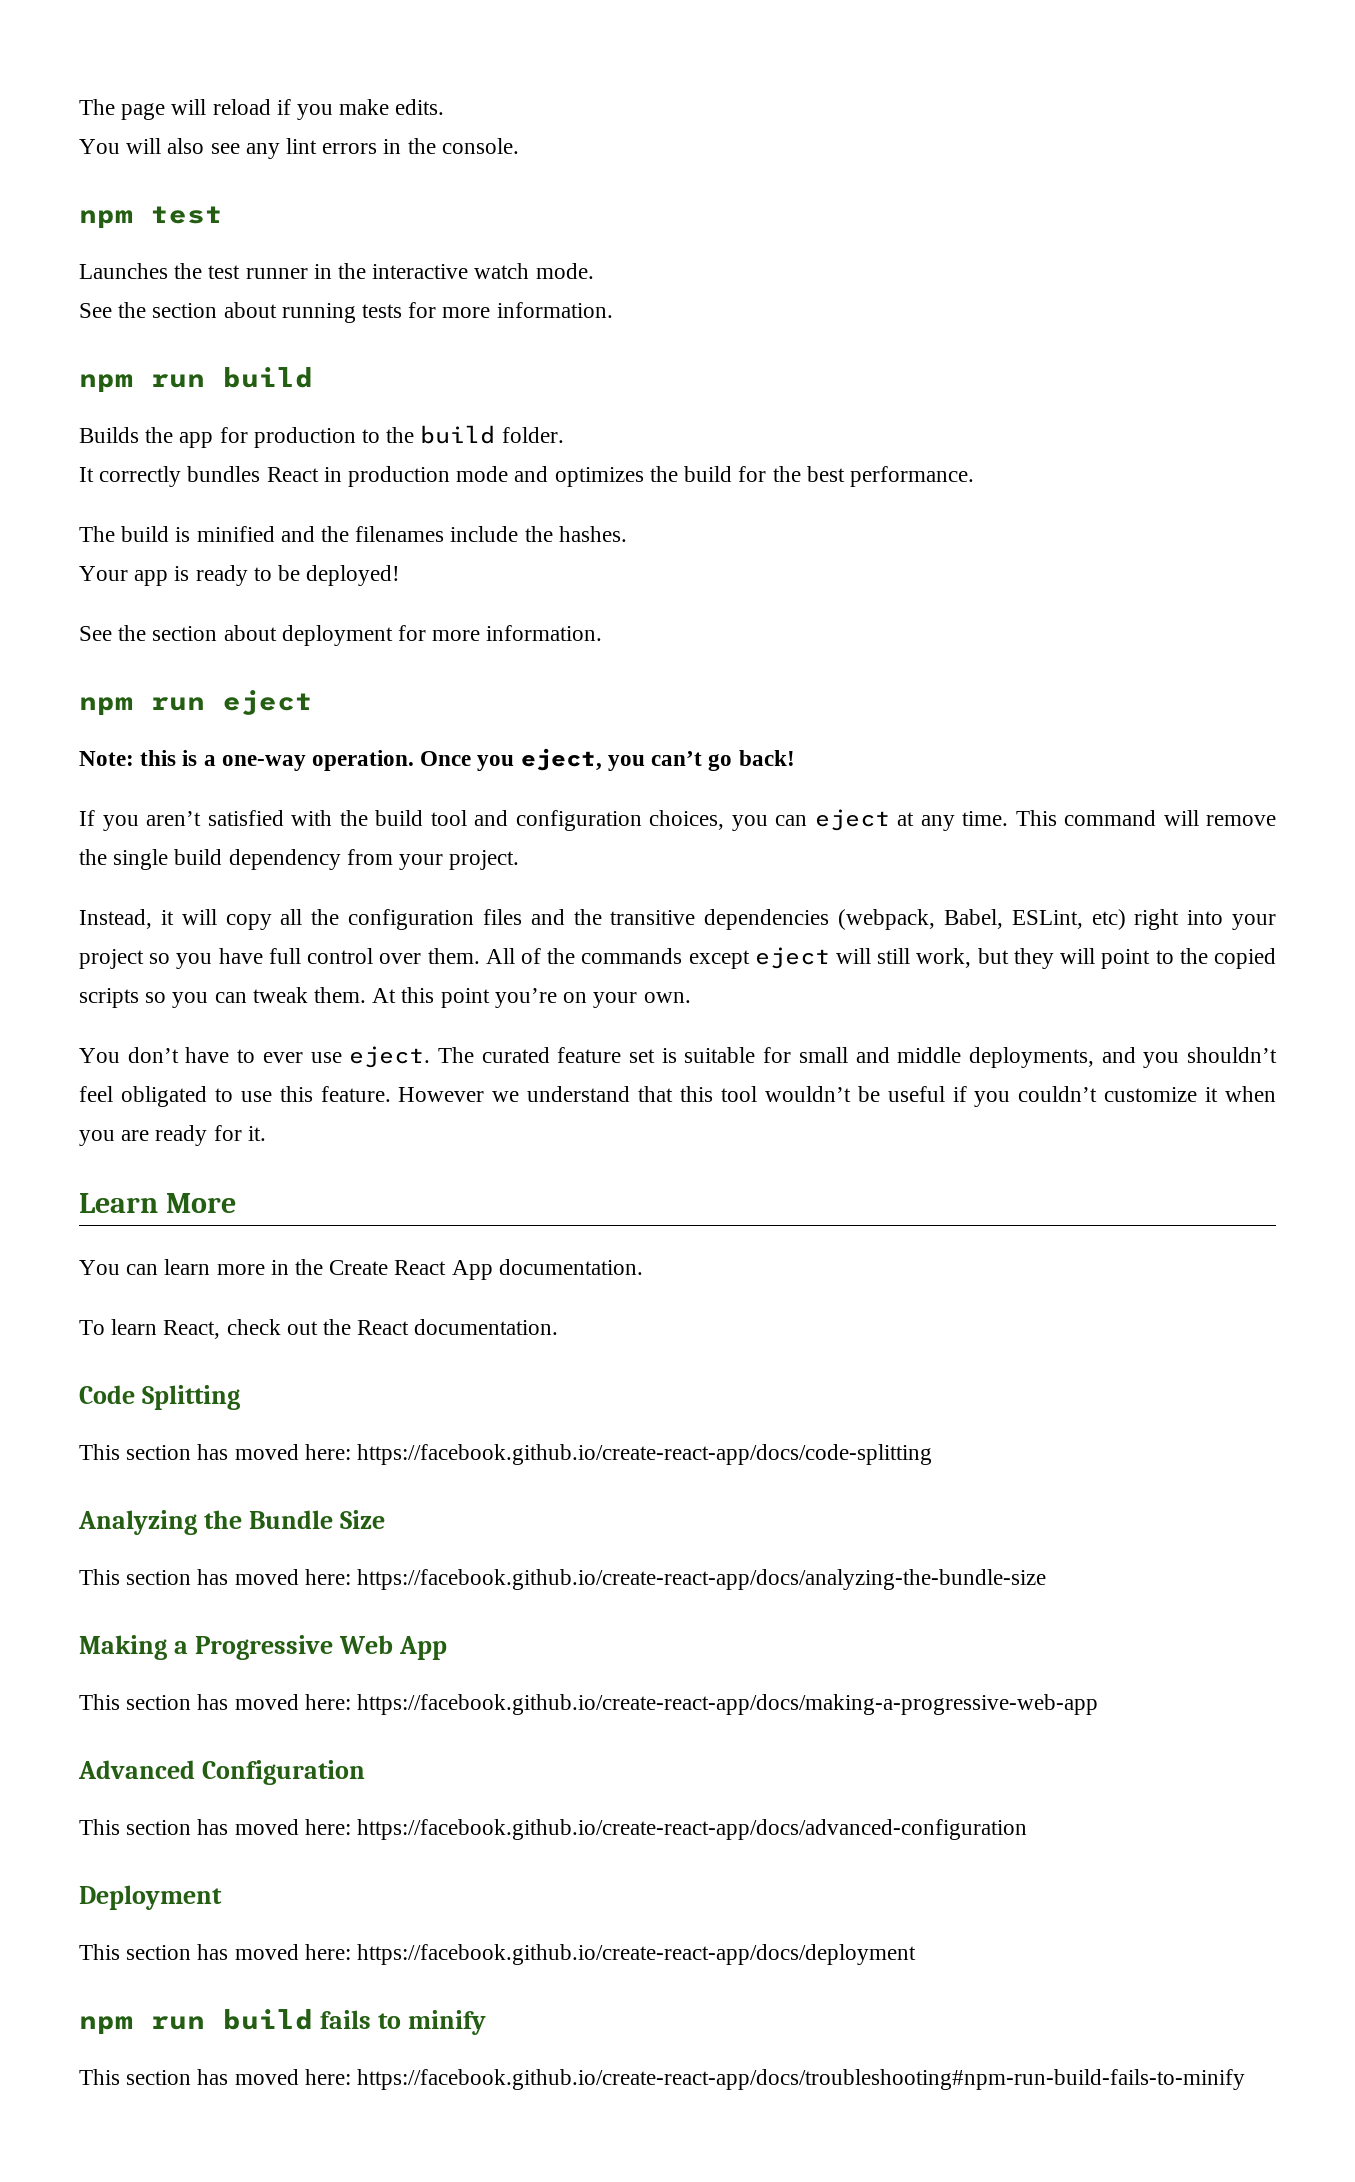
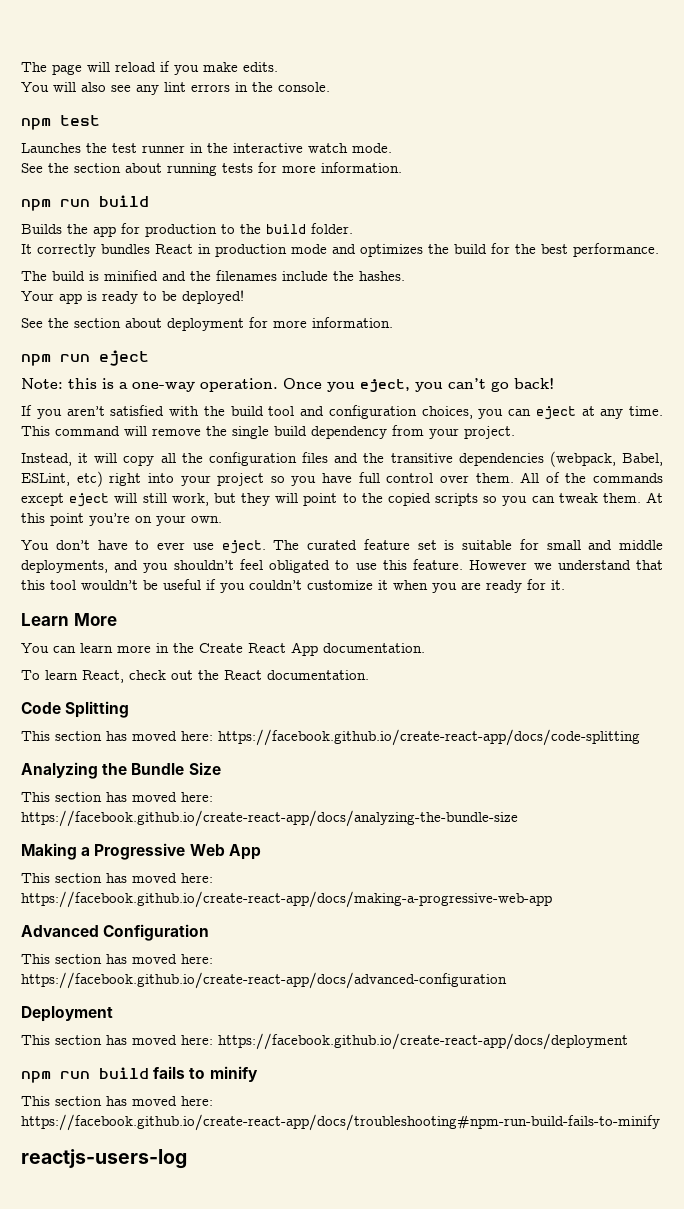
+ reactjs-users-log

